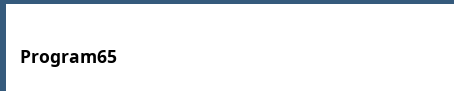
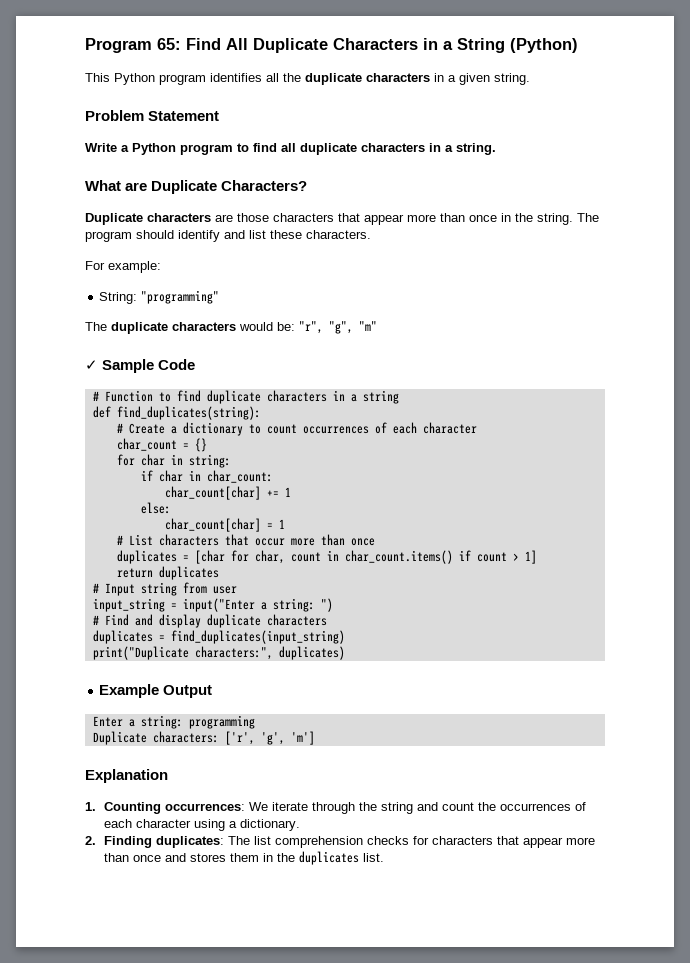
- Program65
+ Program 65: Find All Duplicate Characters in a String (Python)
+ This Python program identifies all the duplicate characters in a given string.
+ Problem Statement
+ Write a Python program to find all duplicate characters in a string.
+ What are Duplicate Characters?
+ Duplicate characters are those characters that appear more than once in the string. The program should identify and list these characters.
+ For example:
+ String: "programming"
+ The duplicate characters would be: "r", "g", "m"
+ ✓ Sample Code
+ # Function to find duplicate characters in a string
+ def find_duplicates(string):
+ # Create a dictionary to count occurrences of each character
+ char_count = {}
+ for char in string:
+ if char in char_count:
+ char_count[char] += 1
+ else:
+ char_count[char] = 1
+ # List characters that occur more than once
+ duplicates = [char for char, count in char_count.items() if count > 1]
+ return duplicates
+ # Input string from user
+ input_string = input("Enter a string: ")
+ # Find and display duplicate characters
+ duplicates = find_duplicates(input_string)
+ print("Duplicate characters:", duplicates)
+ Example Output
+ Enter a string: programming
+ Duplicate characters: ['r', 'g', 'm']
+ Explanation
+ 1. Counting occurrences: We iterate through the string and count the occurrences of each character using a dictionary.
+ 2. Finding duplicates: The list comprehension checks for characters that appear more than once and stores them in the duplicates list.

